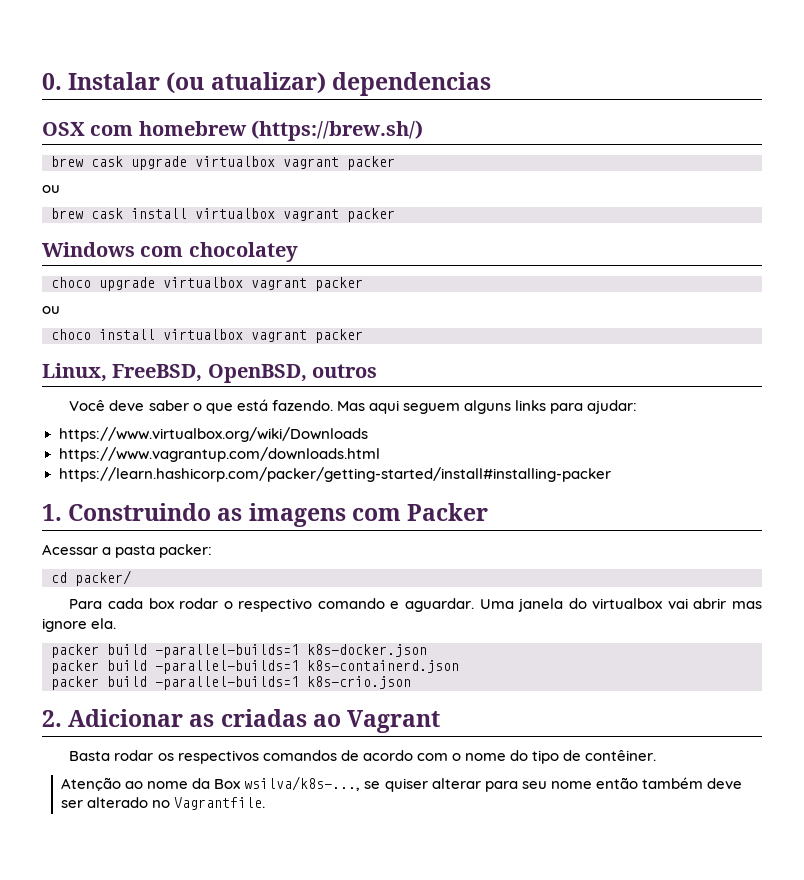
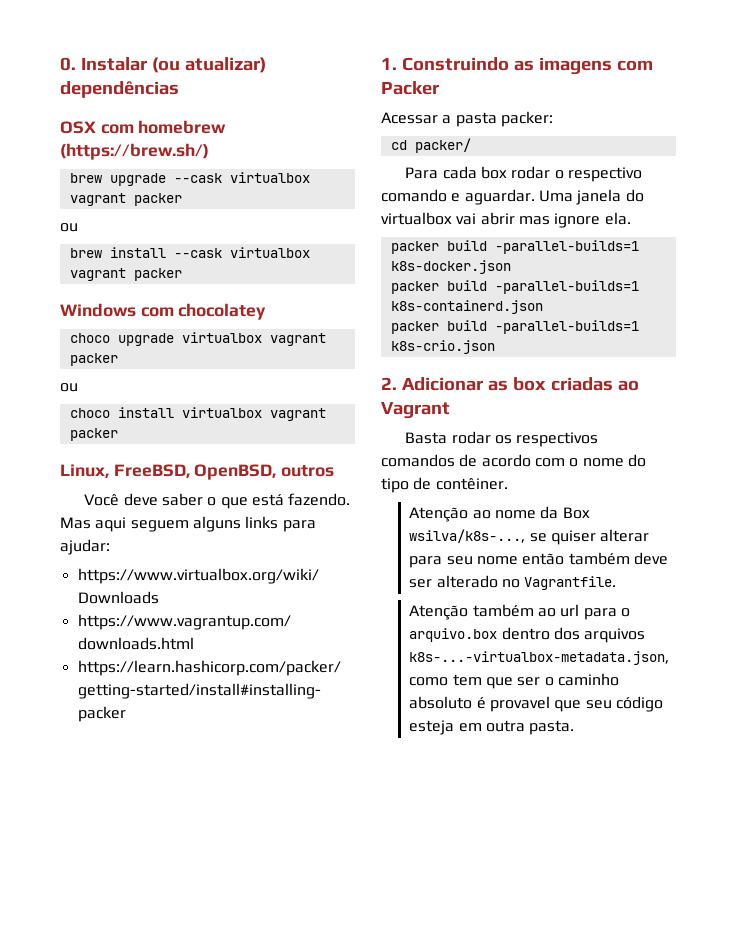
- 0. Instalar (ou atualizar) dependencias
+ 0. Instalar (ou atualizar) dependências
- brew cask upgrade virtualbox vagrant packer
+ brew upgrade --cask virtualbox vagrant packer
- brew cask install virtualbox vagrant packer
+ brew install --cask virtualbox vagrant packer
- 2. Adicionar as criadas ao Vagrant
+ 2. Adicionar as box criadas ao Vagrant
+ Atenção também ao url para o arquivo.box dentro dos arquivos k8s-...-virtualbox-metadata.json, como tem que ser o caminho absoluto é provavel que seu código esteja em outra pasta.

